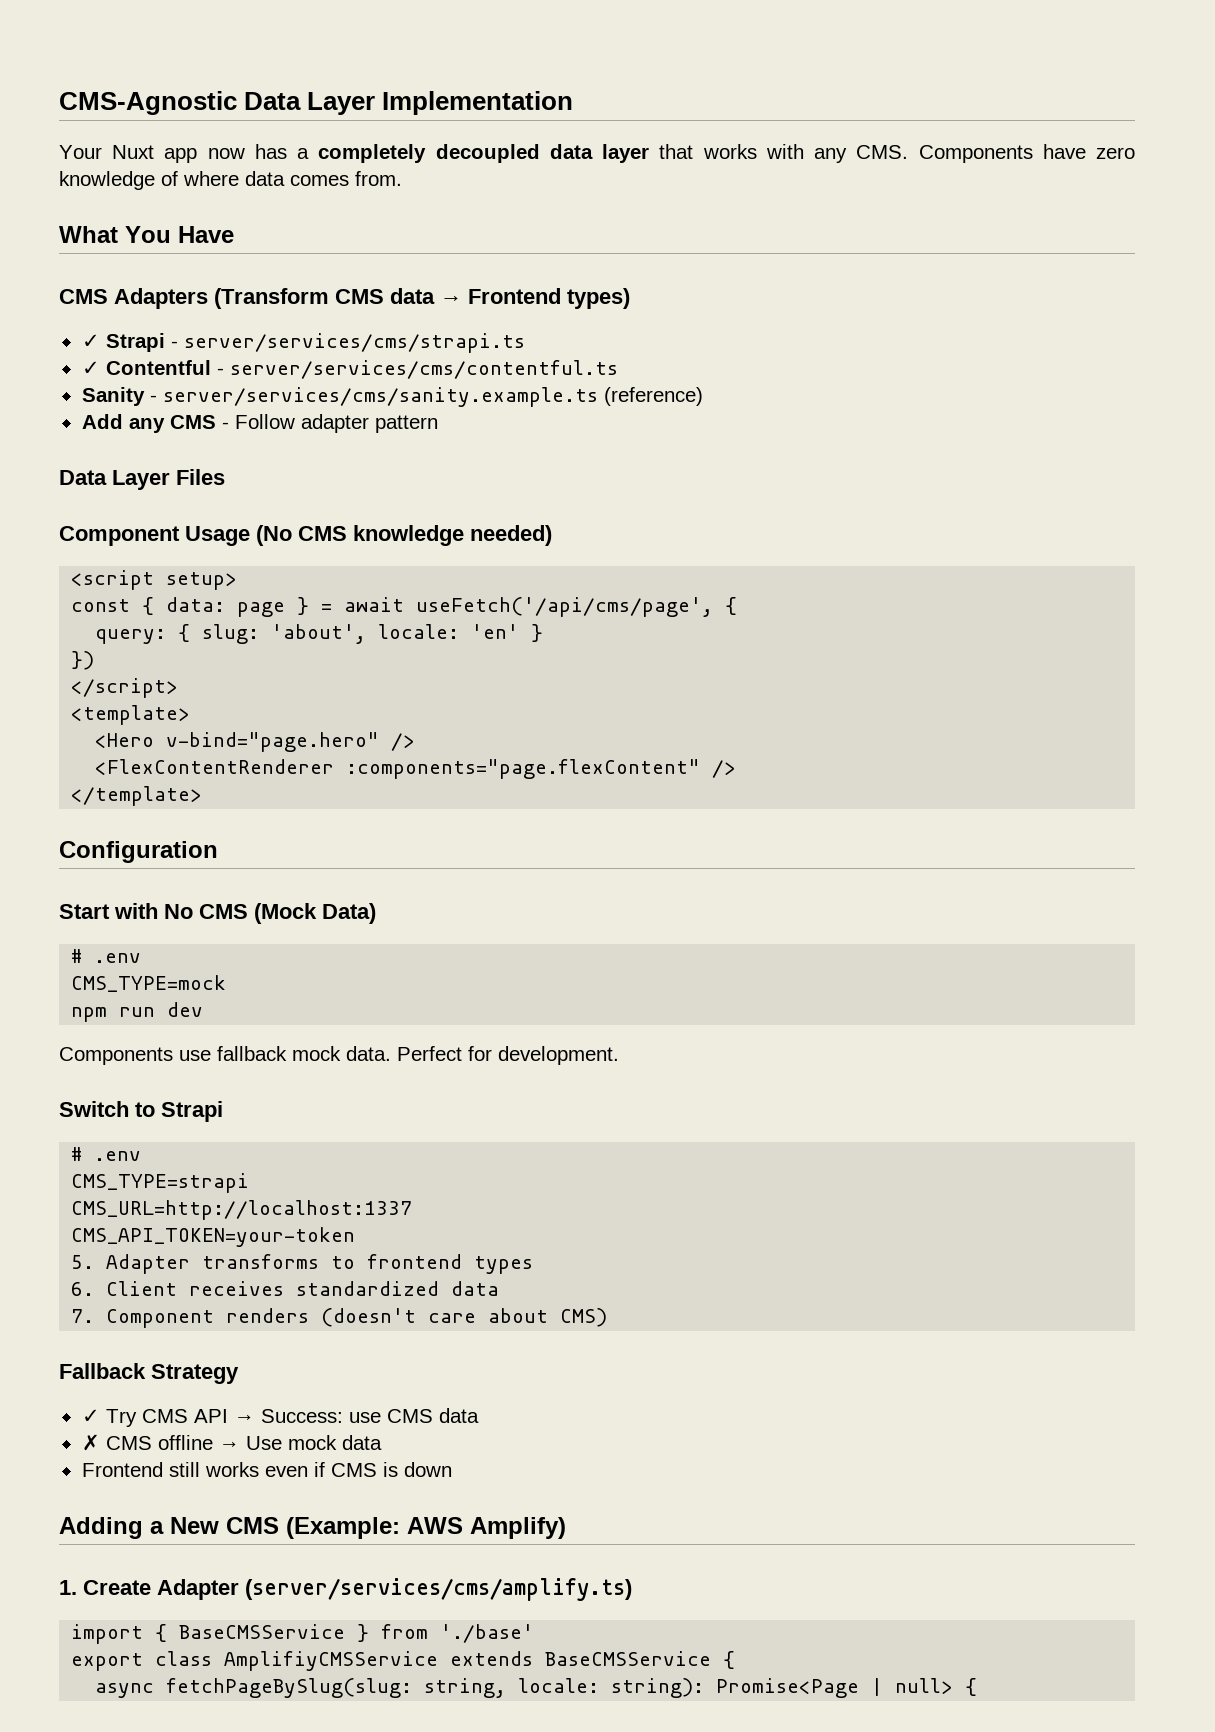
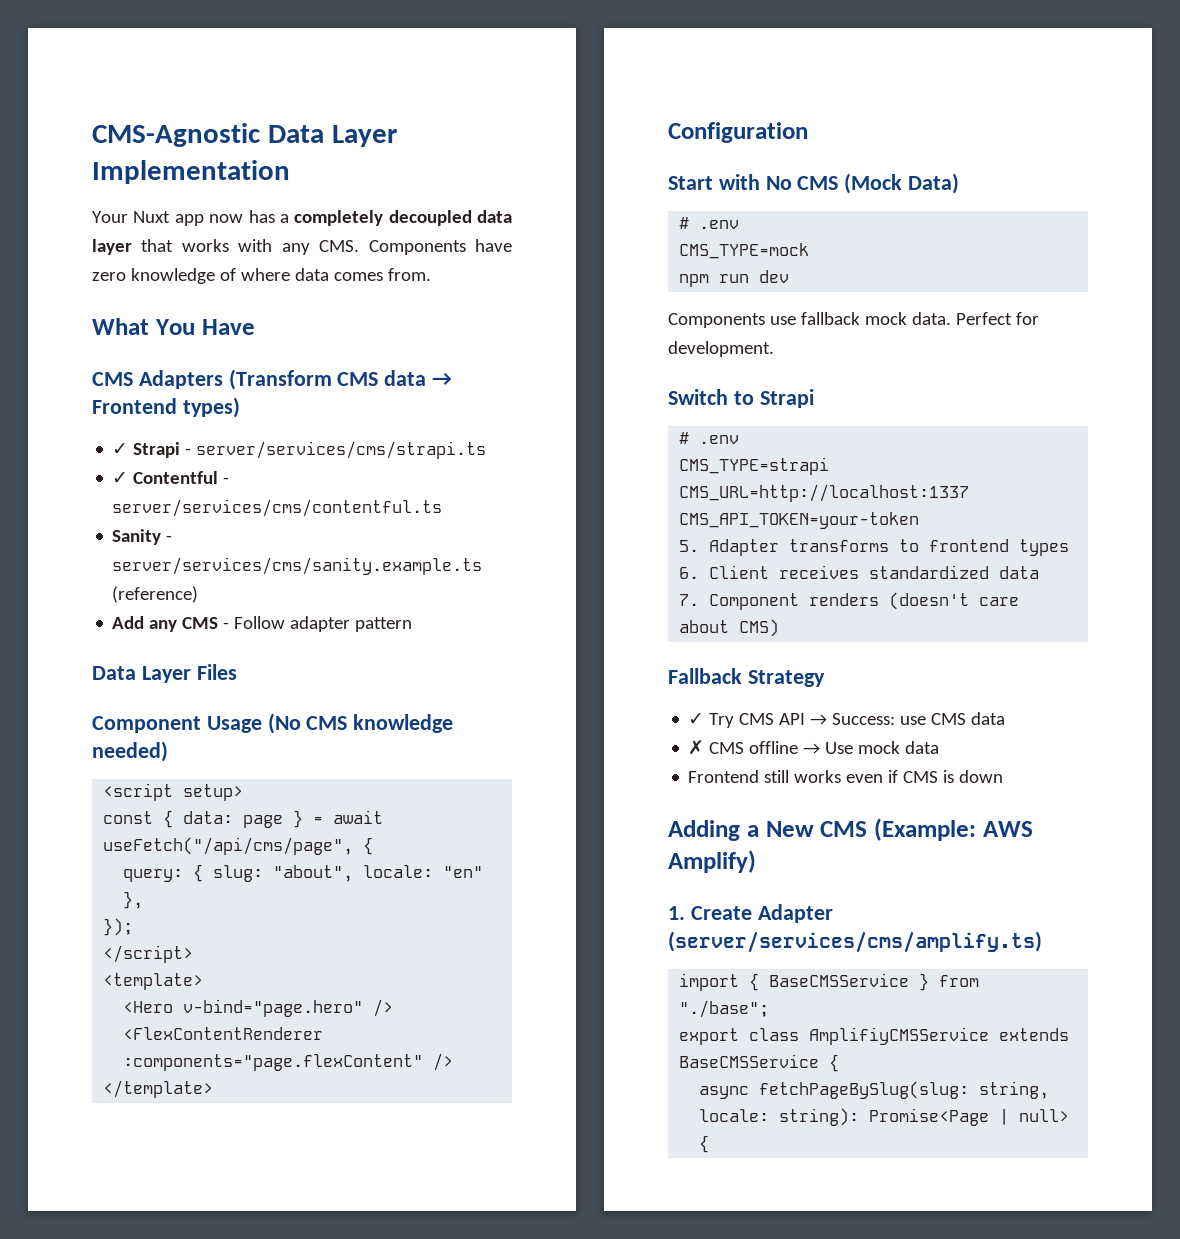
- const { data: page } = await useFetch('/api/cms/page', {
+ const { data: page } = await useFetch("/api/cms/page", {
- query: { slug: 'about', locale: 'en' }
- })
+ query: { slug: "about", locale: "en" },
+ });
- import { BaseCMSService } from './base'
+ import { BaseCMSService } from "./base";

